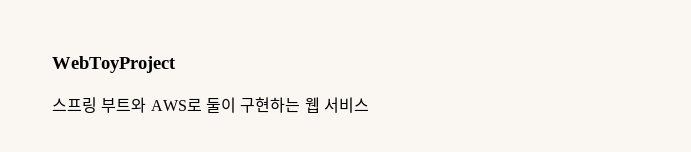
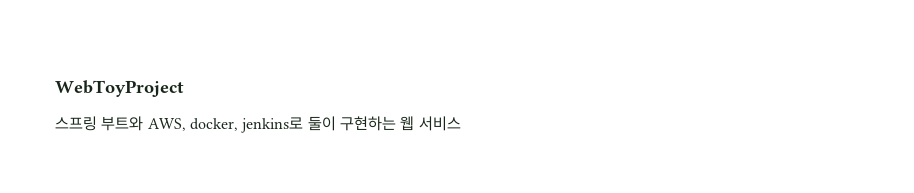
- 스프링 부트와 AWS로 둘이 구현하는 웹 서비스
+ 스프링 부트와 AWS, docker, jenkins로 둘이 구현하는 웹 서비스

